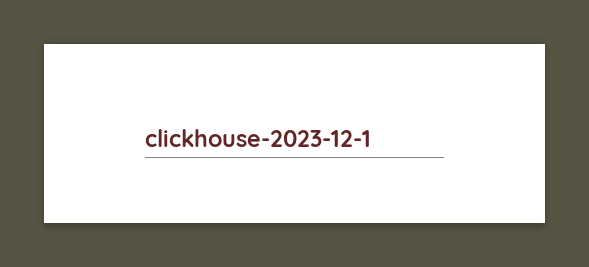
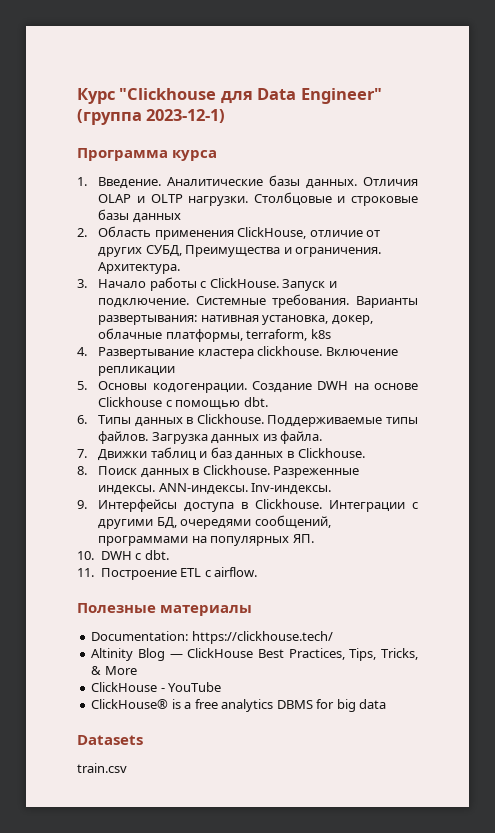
- clickhouse-2023-12-1
+ Курс "Clickhouse для Data Engineer" (группа 2023-12-1)
+ Программа курса
+ 1. Введение. Аналитические базы данных. Отличия OLAP и OLTP нагрузки. Столбцовые и строковые базы данных
+ 2. Область применения ClickHouse, отличие от других СУБД, Преимущества и ограничения. Архитектура.
+ 3. Начало работы с ClickHouse. Запуск и подключение. Системные требования. Варианты развертывания: нативная установка, докер, облачные платформы, terraform, k8s
+ 4. Развертывание кластера clickhouse. Включение репликации
+ 5. Основы кодогенрации. Создание DWH на основе Clickhouse с помощью dbt.
+ 6. Типы данных в Clickhouse. Поддерживаемые типы файлов. Загрузка данных из файла.
+ 7. Движки таблиц и баз данных в Clickhouse.
+ 8. Поиск данных в Clickhouse. Разреженные индексы. ANN-индексы. Inv-индексы.
+ 9. Интерфейсы доступа в Clickhouse. Интеграции с другими БД, очередями сообщений, программами на популярных ЯП.
+ 10. DWH c dbt.
+ 11. Построение ETL с airflow.
+ Полезные материалы
+ Documentation: https://clickhouse.tech/
+ Altinity Blog — ClickHouse Best Practices, Tips, Tricks, & More
+ ClickHouse - YouTube
+ ClickHouse® is a free analytics DBMS for big data
+ Datasets
+ train.csv

